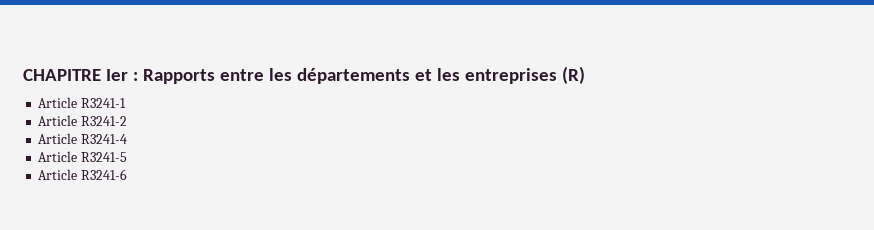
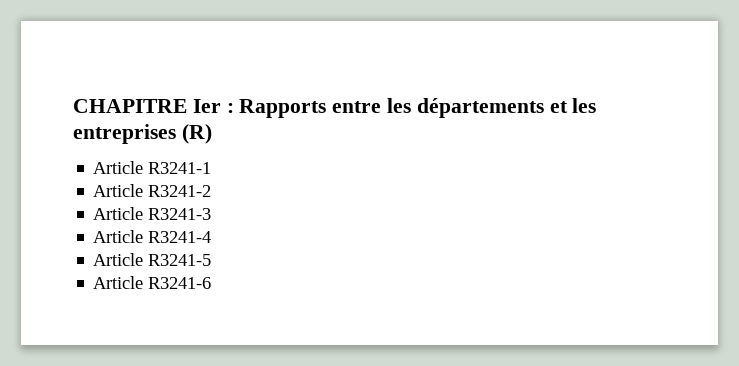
+ Article R3241-3

